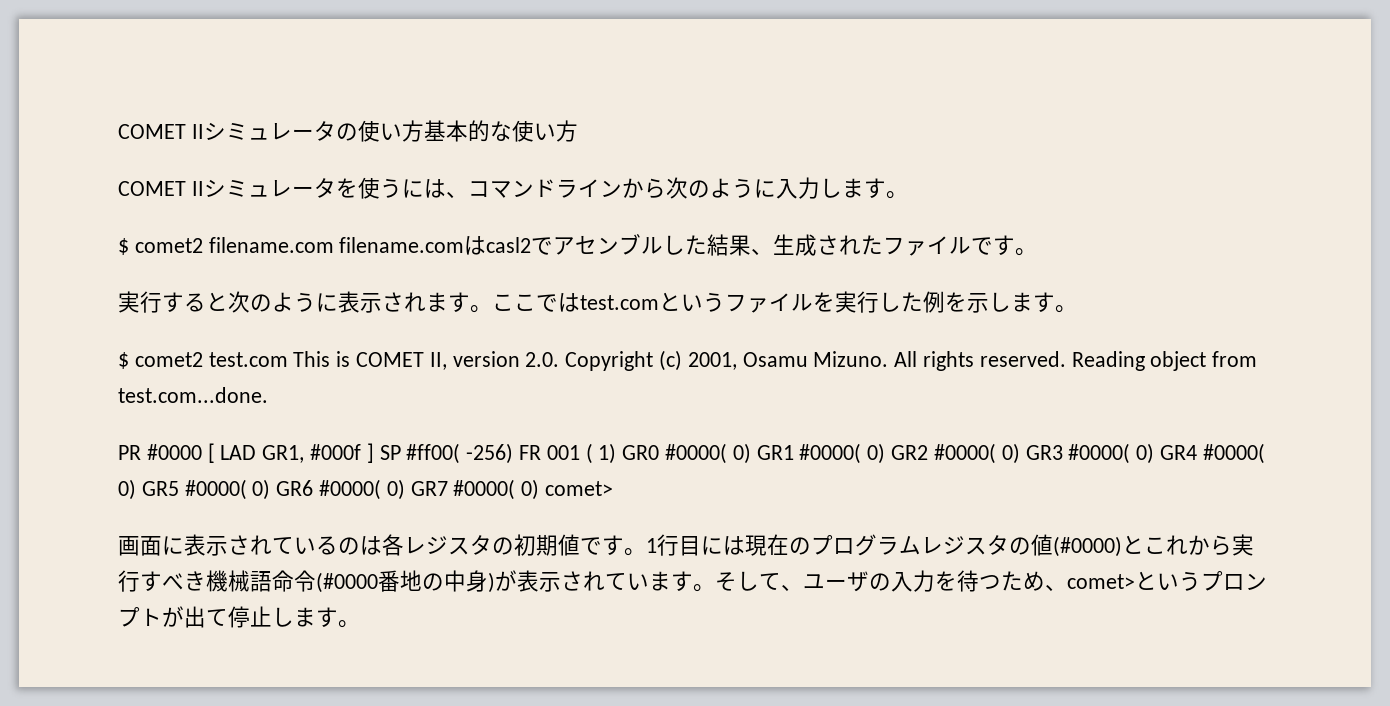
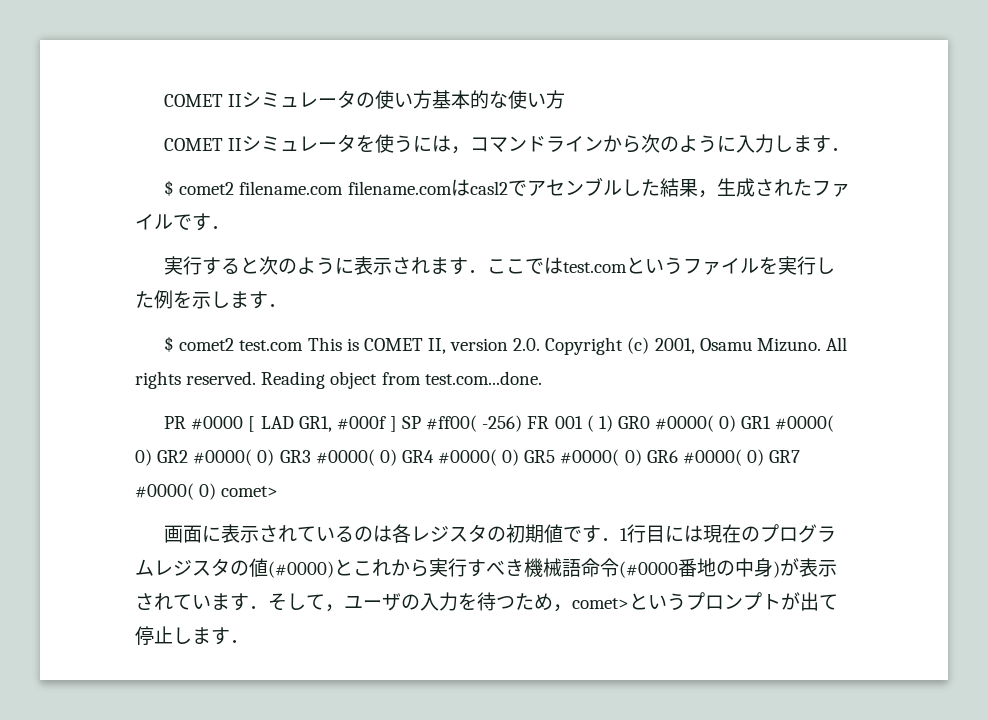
- COMET IIシミュレータを使うには、コマンドラインから次のように入力します。
+ COMET IIシミュレータを使うには，コマンドラインから次のように入力します．
- $ comet2 filename.com filename.comはcasl2でアセンブルした結果、生成されたファイルです。
+ $ comet2 filename.com filename.comはcasl2でアセンブルした結果，生成されたファイルです．
- 実行すると次のように表示されます。ここではtest.comというファイルを実行した例を示します。
+ 実行すると次のように表示されます．ここではtest.comというファイルを実行した例を示します．
- 画面に表示されているのは各レジスタの初期値です。1行目には現在のプログラムレジスタの値(#0000)とこれから実行すべき機械語命令(#0000番地の中身)が表示されています。そして、ユーザの入力を待つため、comet>というプロンプトが出て停止します。
+ 画面に表示されているのは各レジスタの初期値です．1行目には現在のプログラムレジスタの値(#0000)とこれから実行すべき機械語命令(#0000番地の中身)が表示されています．そして，ユーザの入力を待つため，comet>というプロンプトが出て停止します．

